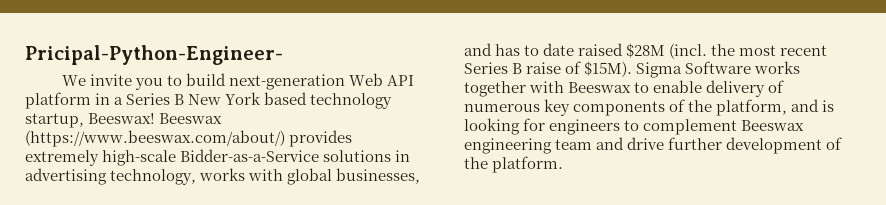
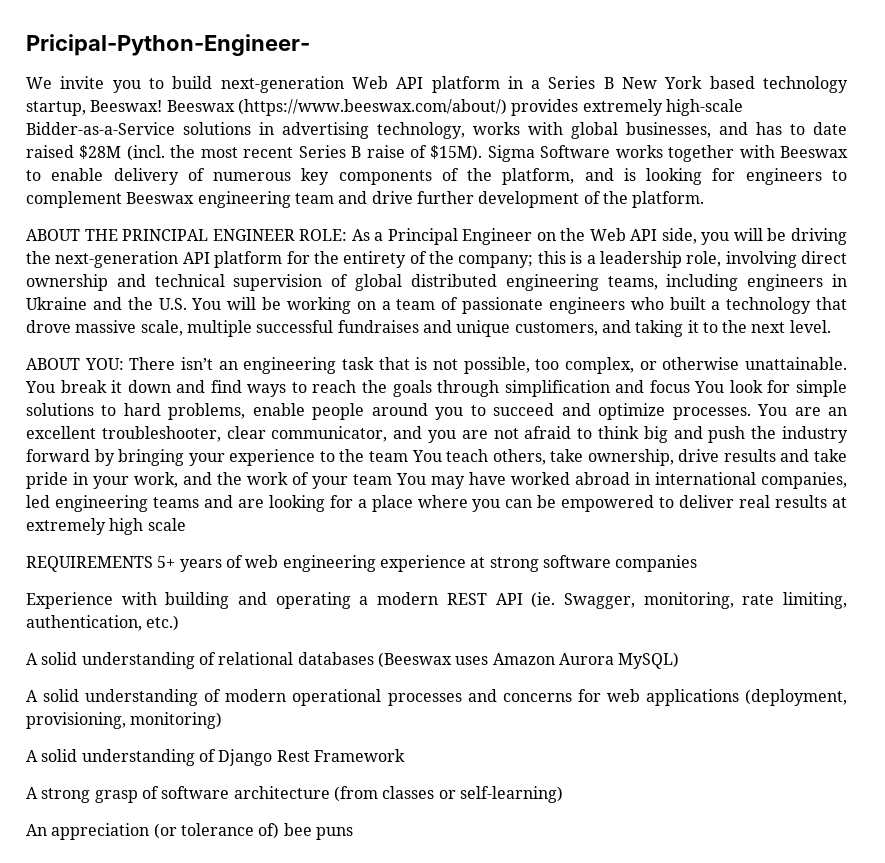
+ ABOUT THE PRINCIPAL ENGINEER ROLE: As a Principal Engineer on the Web API side, you will be driving the next-generation API platform for the entirety of the company; this is a leadership role, involving direct ownership and technical supervision of global distributed engineering teams, including engineers in Ukraine and the U.S. You will be working on a team of passionate engineers who built a technology that drove massive scale, multiple successful fundraises and unique customers, and taking it to the next level.
+ ABOUT YOU: There isn’t an engineering task that is not possible, too complex, or otherwise unattainable. You break it down and find ways to reach the goals through simplification and focus You look for simple solutions to hard problems, enable people around you to succeed and optimize processes. You are an excellent troubleshooter, clear communicator, and you are not afraid to think big and push the industry forward by bringing your experience to the team You teach others, take ownership, drive results and take pride in your work, and the work of your team You may have worked abroad in international companies, led engineering teams and are looking for a place where you can be empowered to deliver real results at extremely high scale
+ REQUIREMENTS 5+ years of web engineering experience at strong software companies
+ Experience with building and operating a modern REST API (ie. Swagger, monitoring, rate limiting, authentication, etc.)
+ A solid understanding of relational databases (Beeswax uses Amazon Aurora MySQL)
+ A solid understanding of modern operational processes and concerns for web applications (deployment, provisioning, monitoring)
+ A solid understanding of Django Rest Framework
+ A strong grasp of software architecture (from classes or self-learning)
+ An appreciation (or tolerance of) bee puns

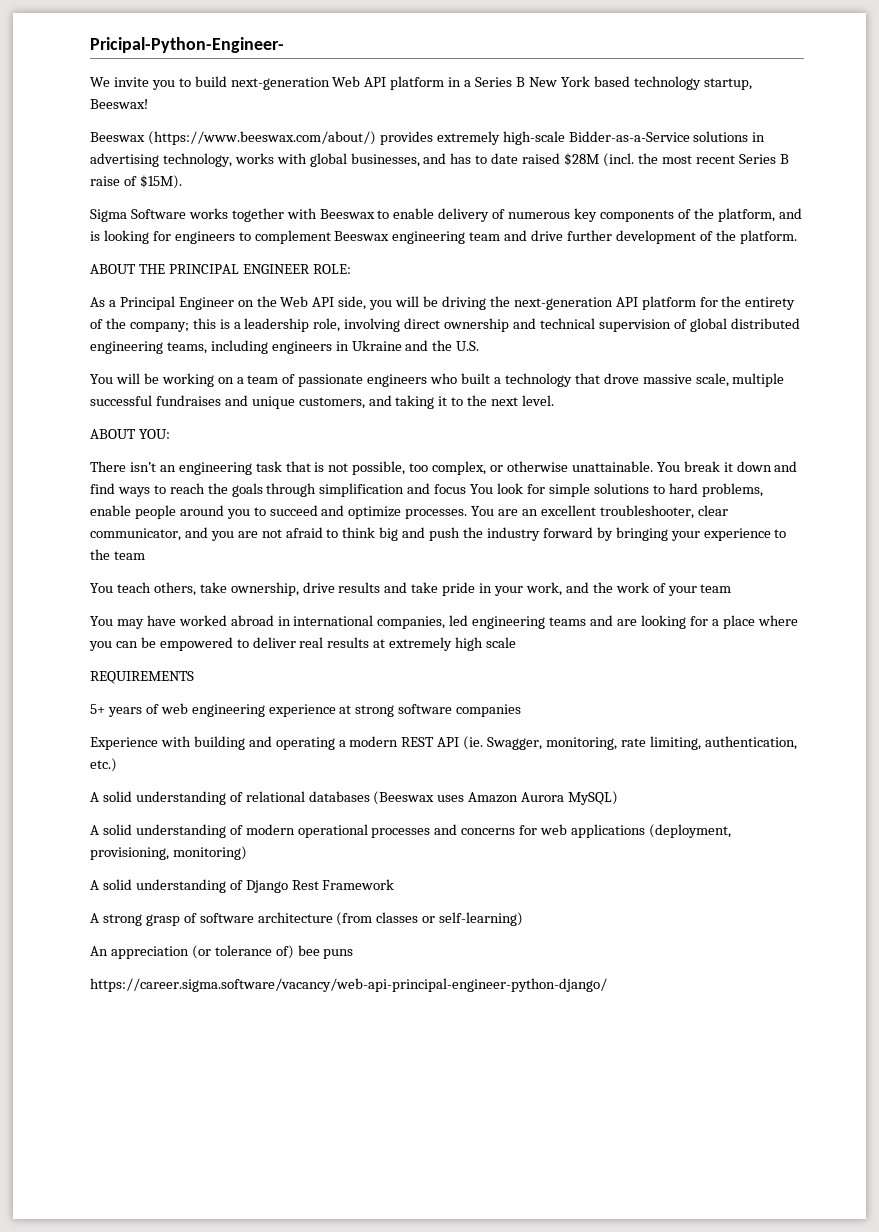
- We invite you to build next-generation Web API platform in a Series B New York based technology startup, Beeswax! Beeswax (https://www.beeswax.com/about/) provides extremely high-scale Bidder-as-a-Service solutions in advertising technology, works with global businesses, and has to date raised $28M (incl. the most recent Series B raise of $15M). Sigma Software works together with Beeswax to enable delivery of numerous key components of the platform, and is looking for engineers to complement Beeswax engineering team and drive further development of the platform.
+ We invite you to build next-generation Web API platform in a Series B New York based technology startup, Beeswax!
+ Beeswax (https://www.beeswax.com/about/) provides extremely high-scale Bidder-as-a-Service solutions in advertising technology, works with global businesses, and has to date raised $28M (incl. the most recent Series B raise of $15M).
+ Sigma Software works together with Beeswax to enable delivery of numerous key components of the platform, and is looking for engineers to complement Beeswax engineering team and drive further development of the platform.
- ABOUT THE PRINCIPAL ENGINEER ROLE: As a Principal Engineer on the Web API side, you will be driving the next-generation API platform for the entirety of the company;
+ ABOUT THE PRINCIPAL ENGINEER ROLE:
+ As a Principal Engineer on the Web API side, you will be driving the next-generation API platform for the entirety of the company;
- this is a leadership role, involving direct ownership and technical supervision of global distributed engineering teams, including engineers in Ukraine and the U.S. You will be working on a team of passionate engineers who built a technology that drove massive scale, multiple successful fundraises and unique customers, and taking it to the next level.
+ this is a leadership role, involving direct ownership and technical supervision of global distributed engineering teams, including engineers in Ukraine and the U.S.
+ You will be working on a team of passionate engineers who built a technology that drove massive scale, multiple successful fundraises and unique customers, and taking it to the next level.
- ABOUT YOU: There isn’t an engineering task that is not possible, too complex, or otherwise unattainable.
+ ABOUT YOU:
+ There isn’t an engineering task that is not possible, too complex, or otherwise unattainable.
- You are an excellent troubleshooter, clear communicator, and you are not afraid to think big and push the industry forward by bringing your experience to the team You teach others, take ownership, drive results and take pride in your work, and the work of your team You may have worked abroad in international companies, led engineering teams and are looking for a place where you can be empowered to deliver real results at extremely high scale
+ You are an excellent troubleshooter, clear communicator, and you are not afraid to think big and push the industry forward by bringing your experience to the team
+ You teach others, take ownership, drive results and take pride in your work, and the work of your team
+ You may have worked abroad in international companies, led engineering teams and are looking for a place where you can be empowered to deliver real results at extremely high scale
- REQUIREMENTS 5+ years of web engineering experience at strong software companies
+ REQUIREMENTS
+ 5+ years of web engineering experience at strong software companies
+ https://career.sigma.software/vacancy/web-api-principal-engineer-python-django/

